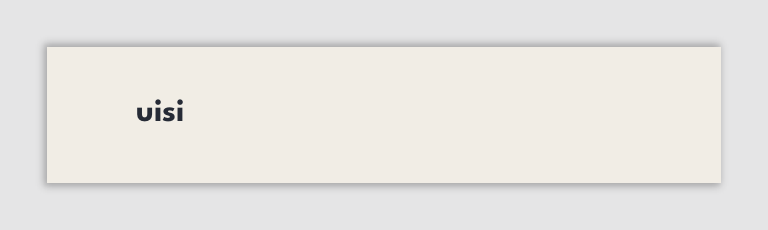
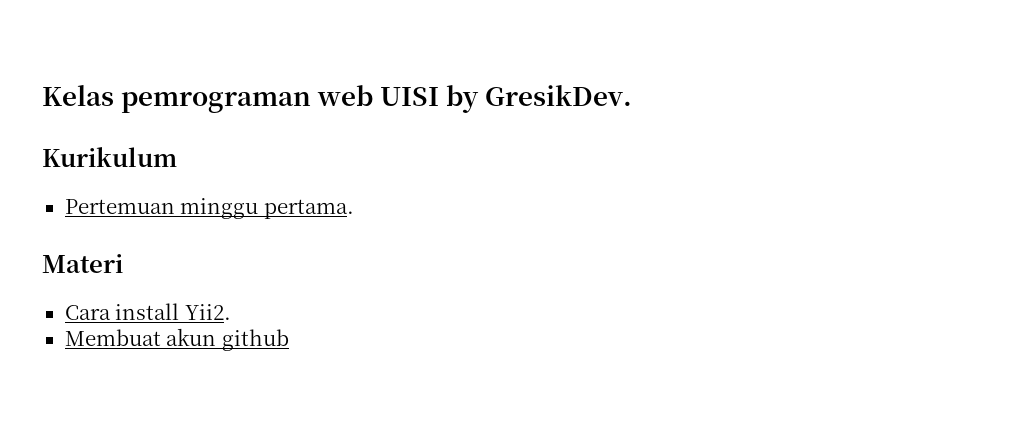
- uisi
+ Kelas pemrograman web UISI by GresikDev.
+ Kurikulum
+ Pertemuan minggu pertama.
+ Materi
+ Cara install Yii2.
+ Membuat akun github

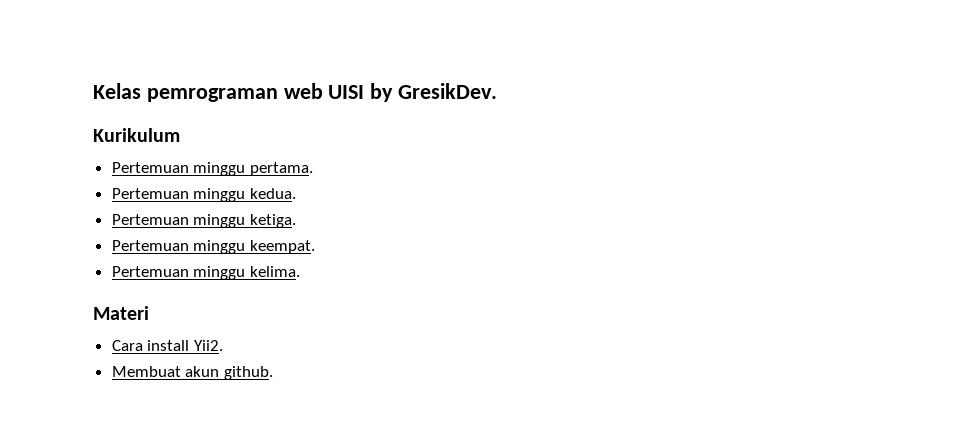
+ Pertemuan minggu kedua.
+ Pertemuan minggu ketiga.
+ Pertemuan minggu keempat.
+ Pertemuan minggu kelima.
- Membuat akun github
+ Membuat akun github.

